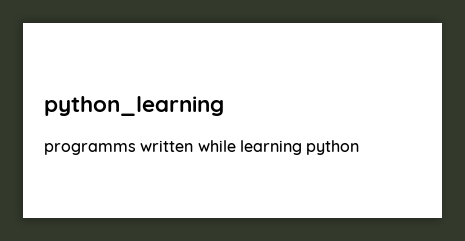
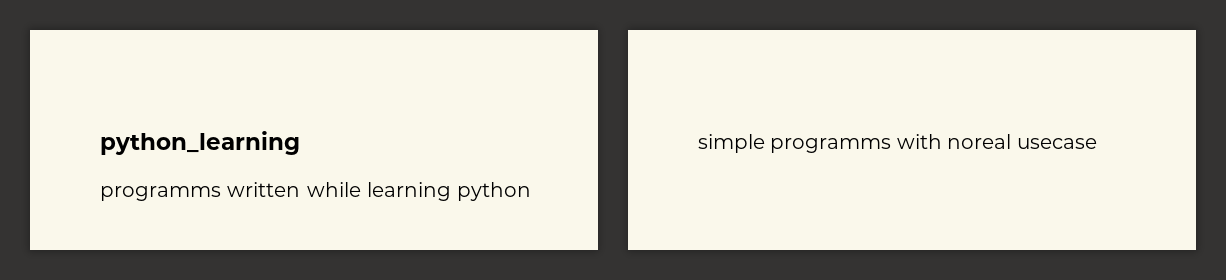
- programms written while learning python
+ programms written while learning python simple programms with noreal usecase

